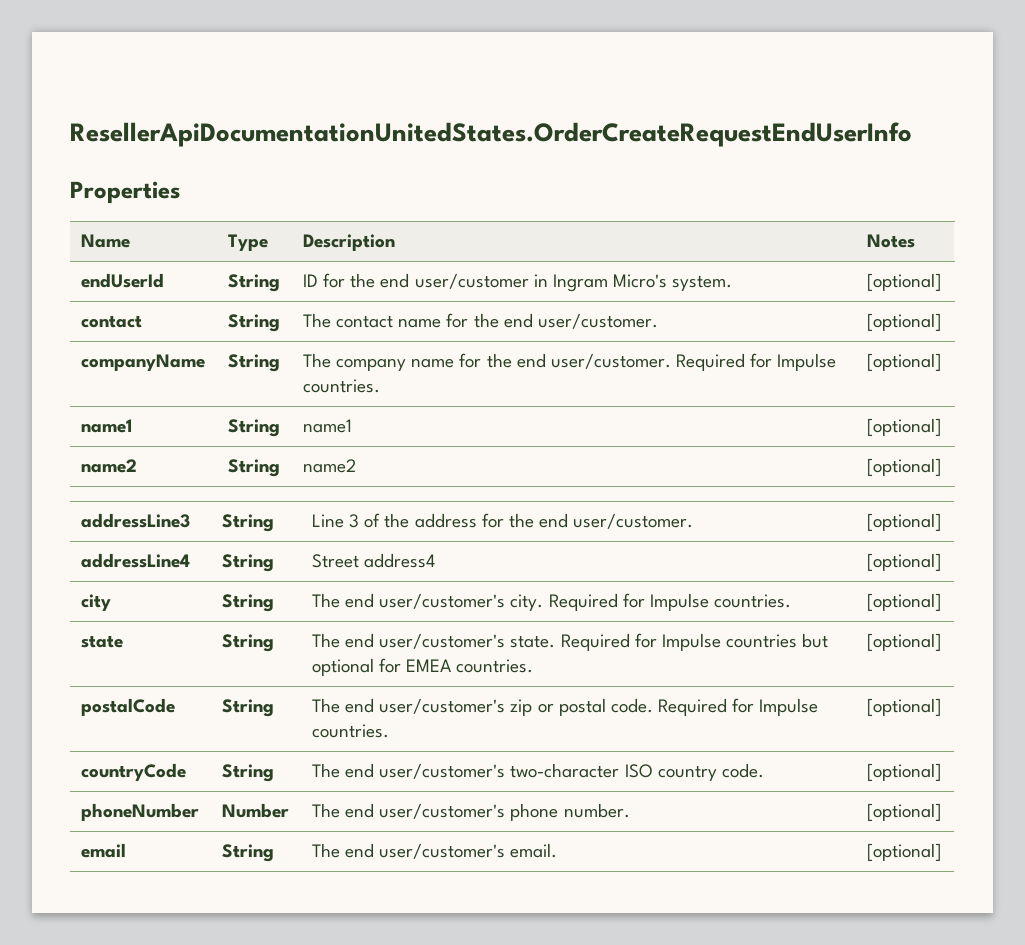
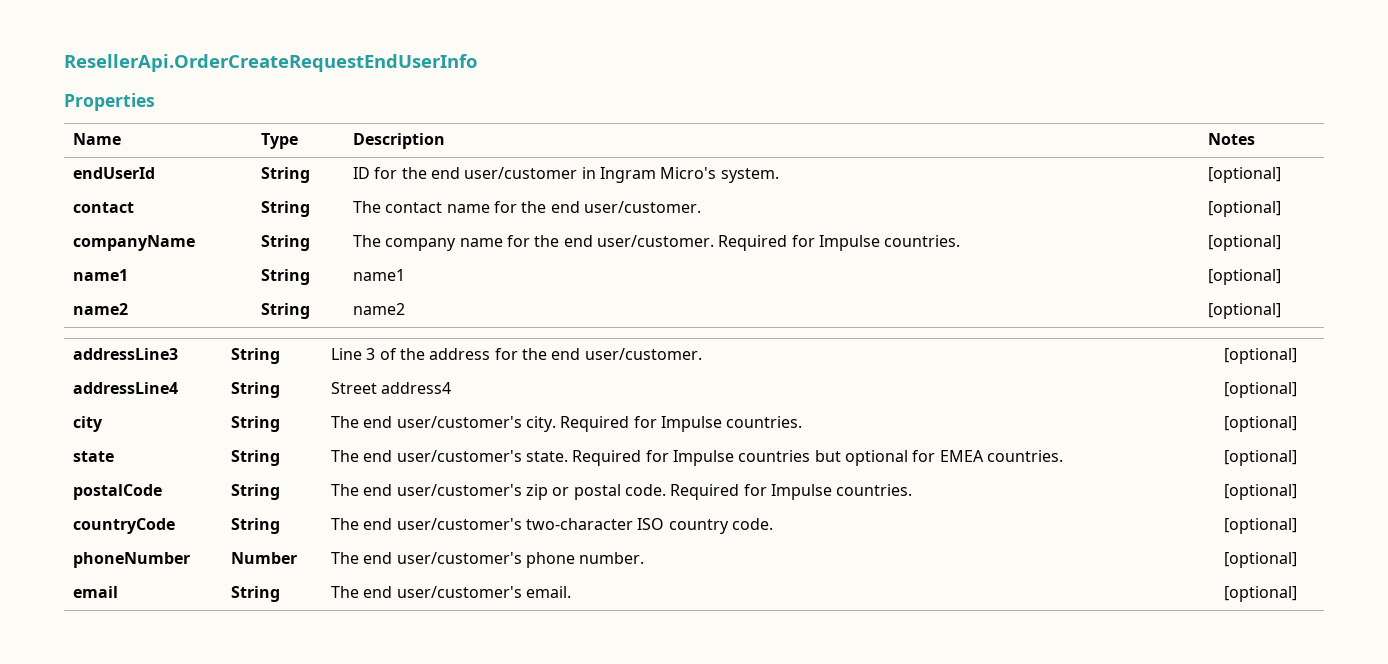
- ResellerApiDocumentationUnitedStates.OrderCreateRequestEndUserInfo
+ ResellerApi.OrderCreateRequestEndUserInfo

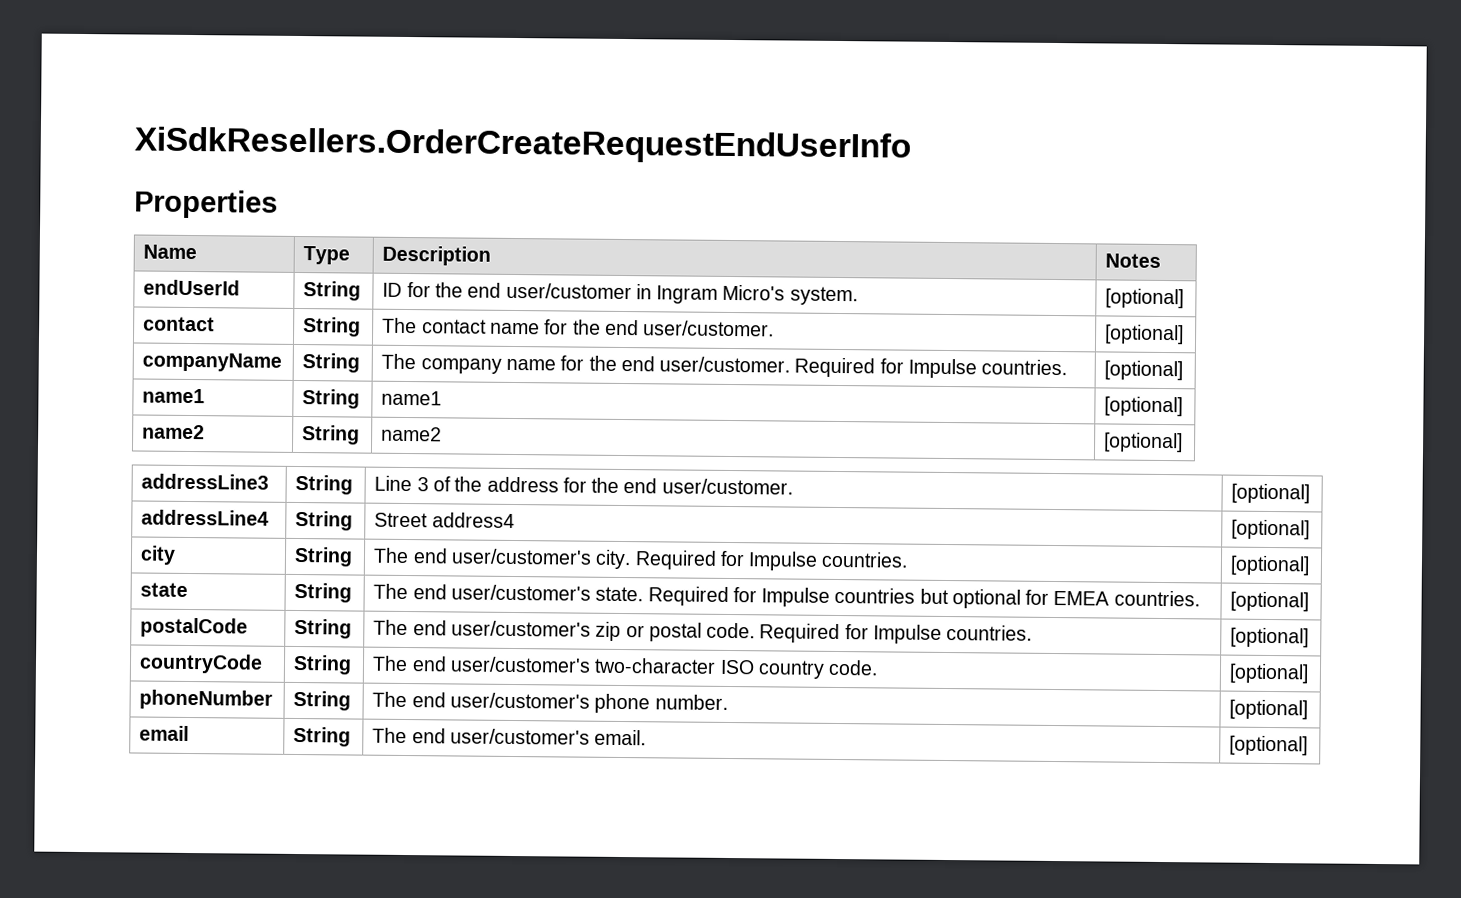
- ResellerApi.OrderCreateRequestEndUserInfo
+ XiSdkResellers.OrderCreateRequestEndUserInfo
- phoneNumber | Number | The end user/customer's phone number. | [optional]
+ phoneNumber | String | The end user/customer's phone number. | [optional]

